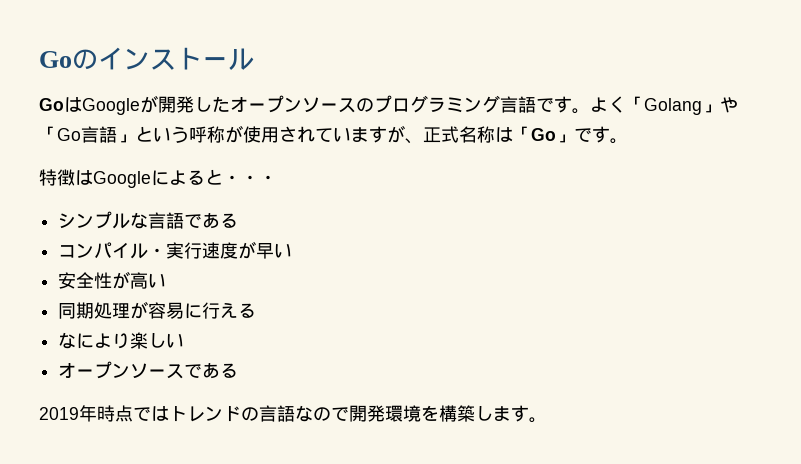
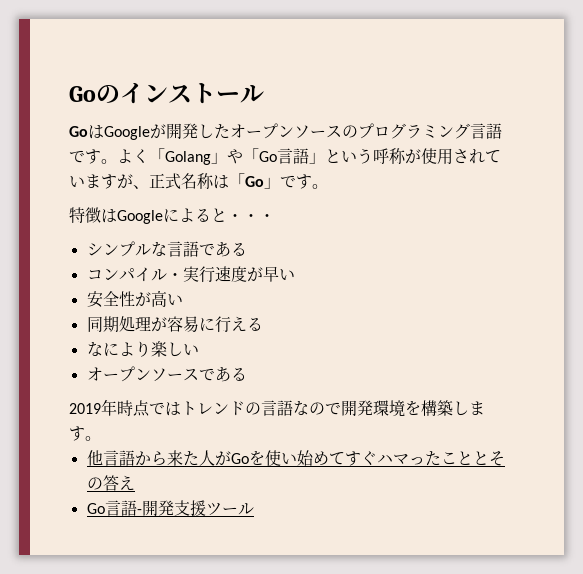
+ 他言語から来た人がGoを使い始めてすぐハマったこととその答え
+ Go言語-開発支援ツール

